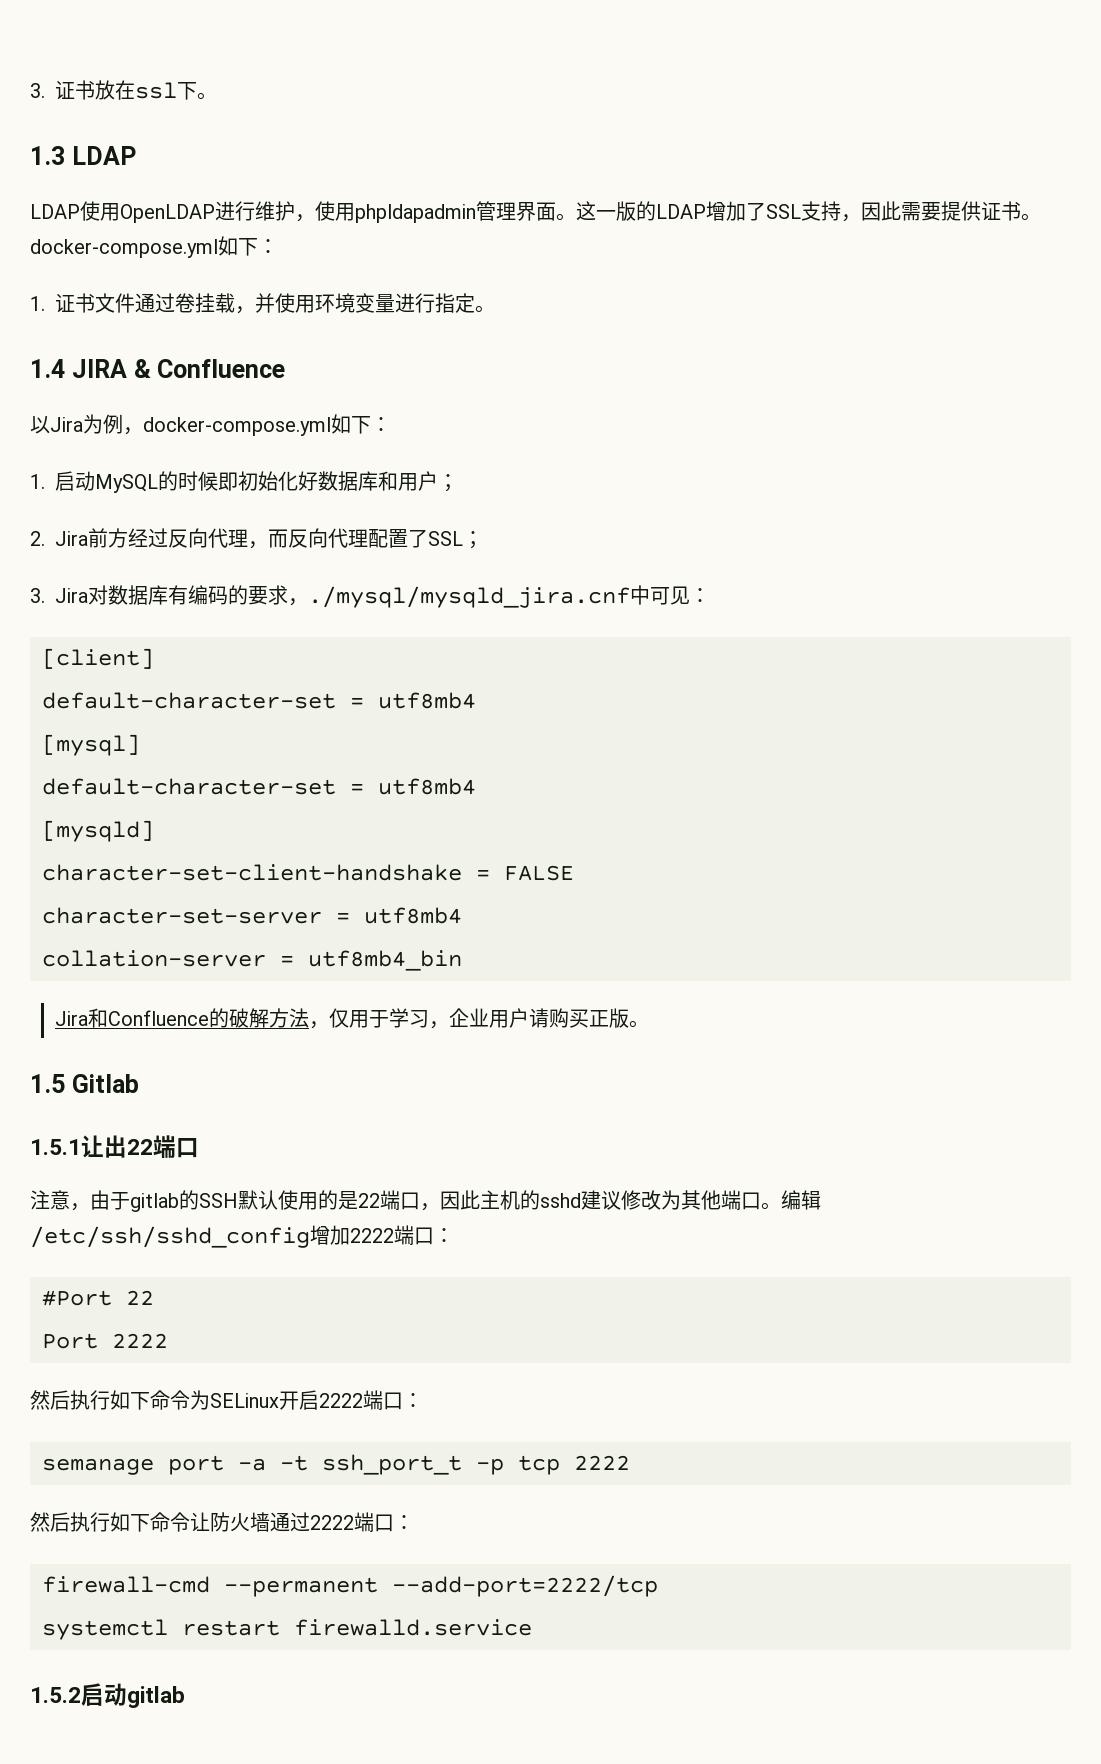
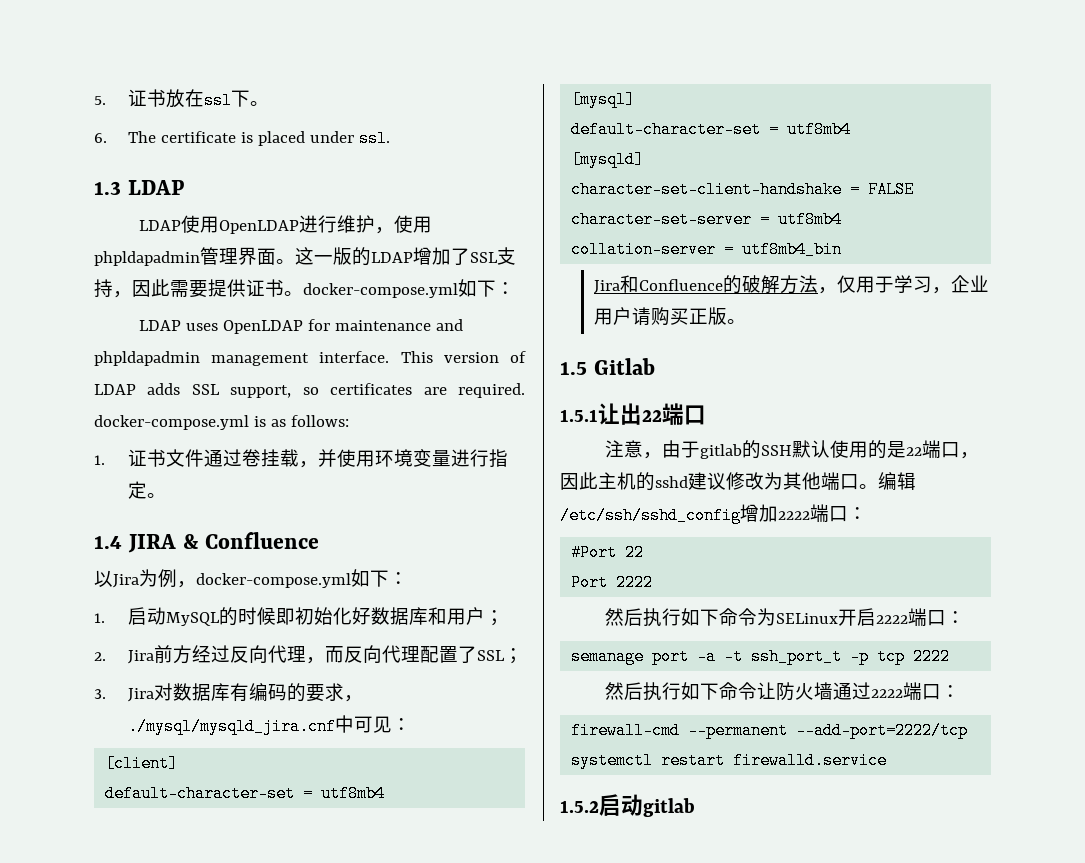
- 3.证书放在ssl下。
+ 5.证书放在ssl下。
+ 6. The certificate is placed under ssl.
+ LDAP uses OpenLDAP for maintenance and phpldapadmin management interface. This version of LDAP adds SSL support, so certificates are required. docker-compose.yml is as follows:

